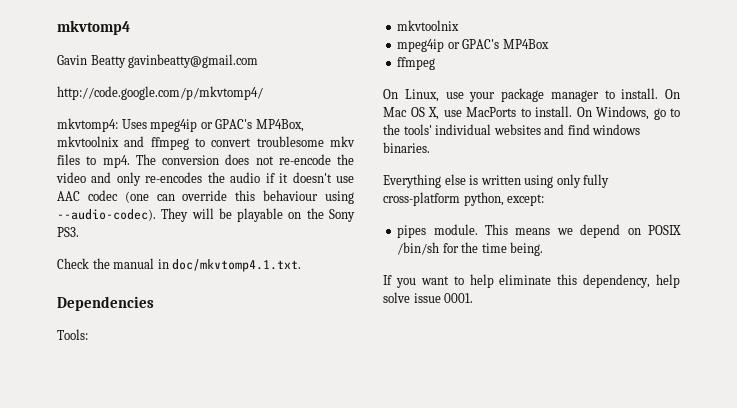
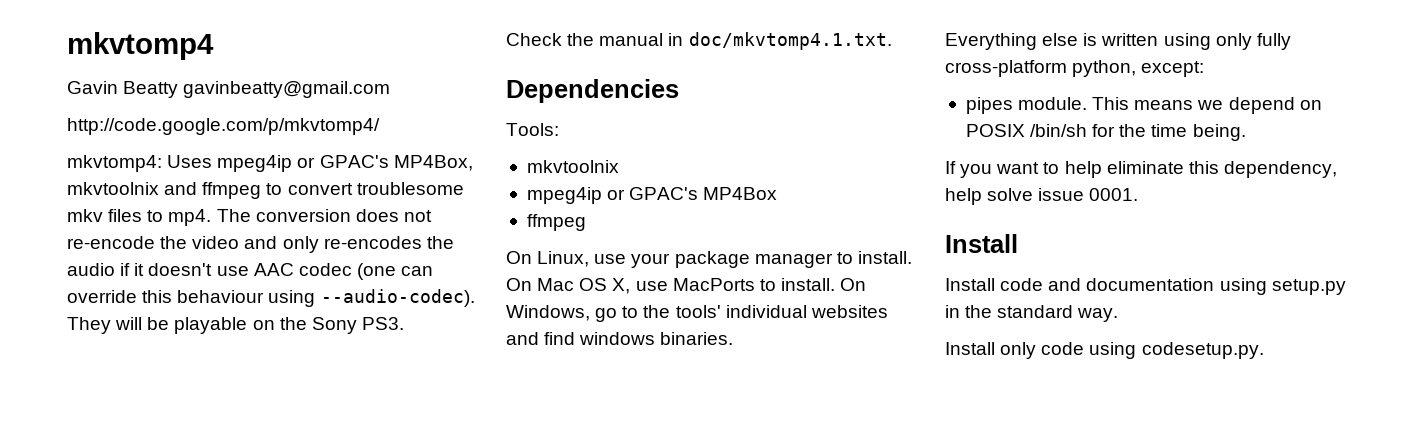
  If you want to help eliminate this dependency, help solve issue 0001.
+ Install
+ Install code and documentation using setup.py in the standard way.
+ Install only code using codesetup.py.

